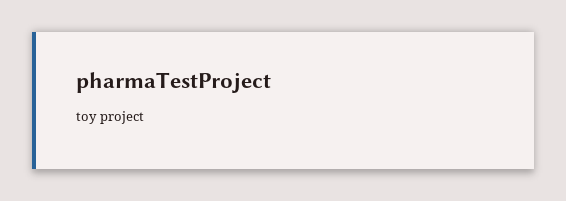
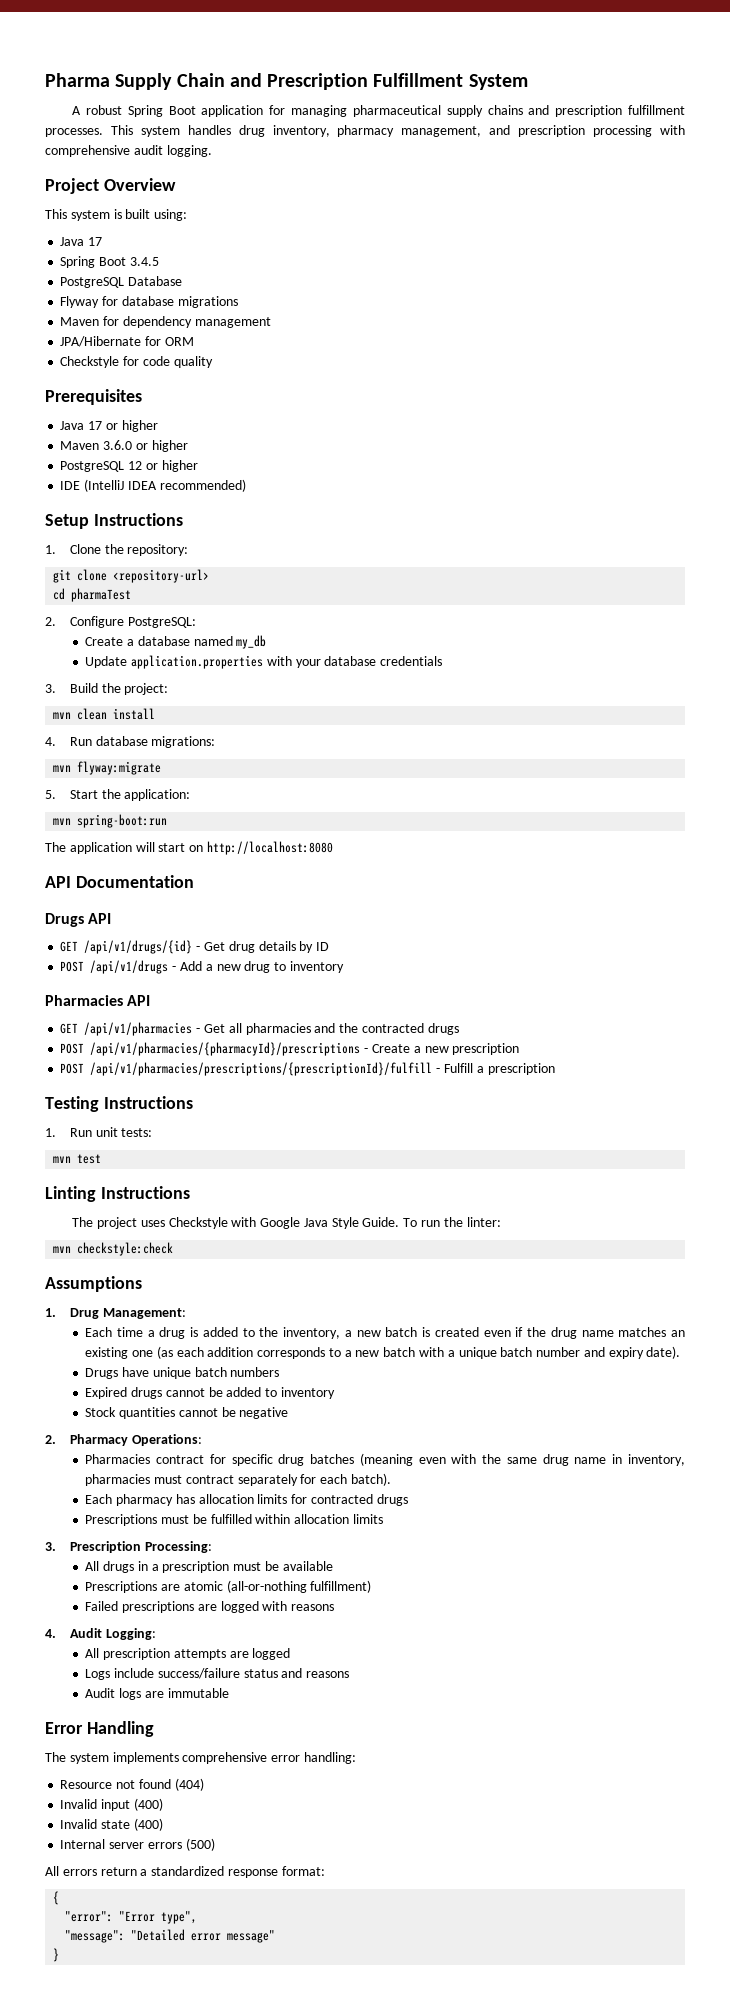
- pharmaTestProject
- toy project
+ Pharma Supply Chain and Prescription Fulfillment System
+ A robust Spring Boot application for managing pharmaceutical supply chains and prescription fulfillment processes. This system handles drug inventory, pharmacy management, and prescription processing with comprehensive audit logging.
+ Project Overview
+ This system is built using:
+ Java 17
+ Spring Boot 3.4.5
+ PostgreSQL Database
+ Flyway for database migrations
+ Maven for dependency management
+ JPA/Hibernate for ORM
+ Checkstyle for code quality
+ Prerequisites
+ Java 17 or higher
+ Maven 3.6.0 or higher
+ PostgreSQL 12 or higher
+ IDE (IntelliJ IDEA recommended)
+ Setup Instructions
+ 1. Clone the repository:
+ git clone <repository-url>
+ cd pharmaTest
+ 2. Configure PostgreSQL:
+ Create a database named my_db
+ Update application.properties with your database credentials
+ 3. Build the project:
+ mvn clean install
+ 4. Run database migrations:
+ mvn flyway:migrate
+ 5. Start the application:
+ mvn spring-boot:run
+ The application will start on http://localhost:8080
+ API Documentation
+ Drugs API
+ GET /api/v1/drugs/{id} - Get drug details by ID
+ POST /api/v1/drugs - Add a new drug to inventory
+ Pharmacies API
+ GET /api/v1/pharmacies - Get all pharmacies and the contracted drugs
+ POST /api/v1/pharmacies/{pharmacyId}/prescriptions - Create a new prescription
+ POST /api/v1/pharmacies/prescriptions/{prescriptionId}/fulfill - Fulfill a prescription
+ Testing Instructions
+ 1. Run unit tests:
+ mvn test
+ Linting Instructions
+ The project uses Checkstyle with Google Java Style Guide. To run the linter:
+ mvn checkstyle:check
+ Assumptions
+ 1. Drug Management:
+ Each time a drug is added to the inventory, a new batch is created even if the drug name matches an existing one (as each addition corresponds to a new batch with a unique batch number and expiry date).
+ Drugs have unique batch numbers
+ Expired drugs cannot be added to inventory
+ Stock quantities cannot be negative
+ 2. Pharmacy Operations:
+ Pharmacies contract for specific drug batches (meaning even with the same drug name in inventory, pharmacies must contract separately for each batch).
+ Each pharmacy has allocation limits for contracted drugs
+ Prescriptions must be fulfilled within allocation limits
+ 3. Prescription Processing:
+ All drugs in a prescription must be available
+ Prescriptions are atomic (all-or-nothing fulfillment)
+ Failed prescriptions are logged with reasons
+ 4. Audit Logging:
+ All prescription attempts are logged
+ Logs include success/failure status and reasons
+ Audit logs are immutable
+ Error Handling
+ The system implements comprehensive error handling:
+ Resource not found (404)
+ Invalid input (400)
+ Invalid state (400)
+ Internal server errors (500)
+ All errors return a standardized response format:
+ {
+ "error": "Error type",
+ "message": "Detailed error message"
+ }

